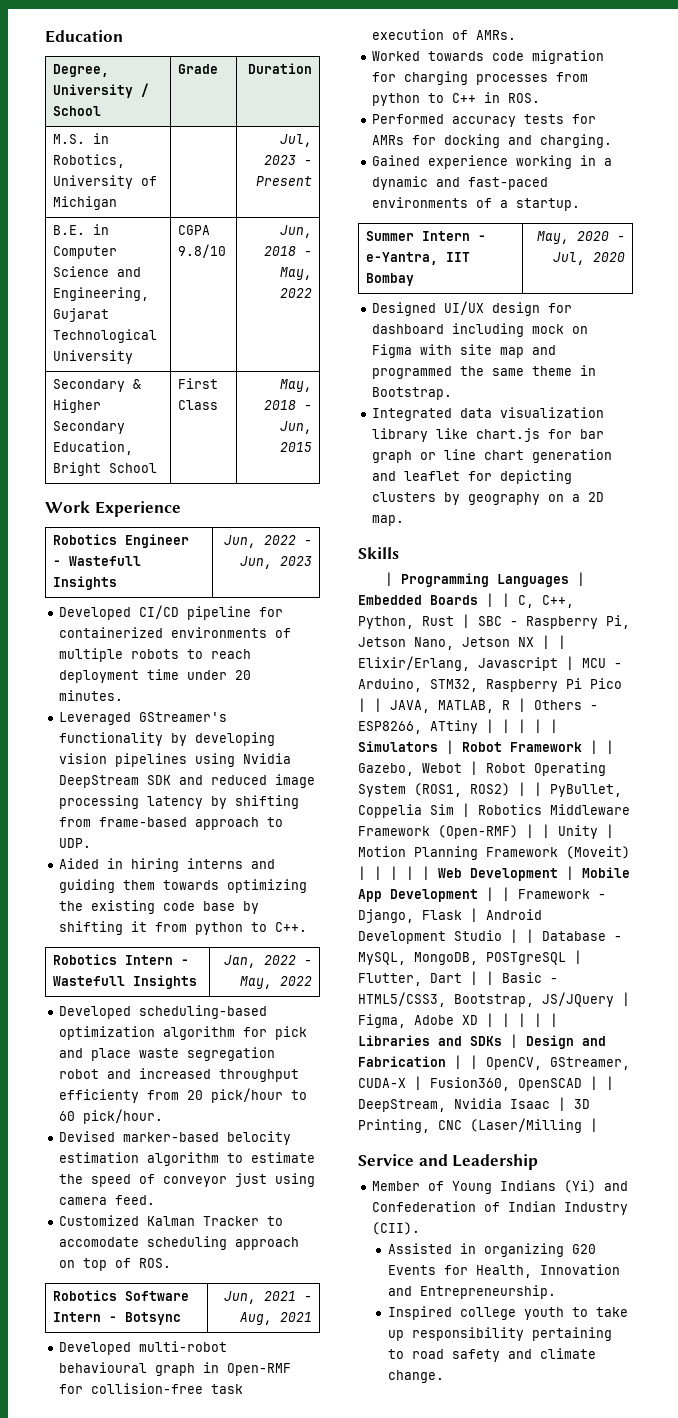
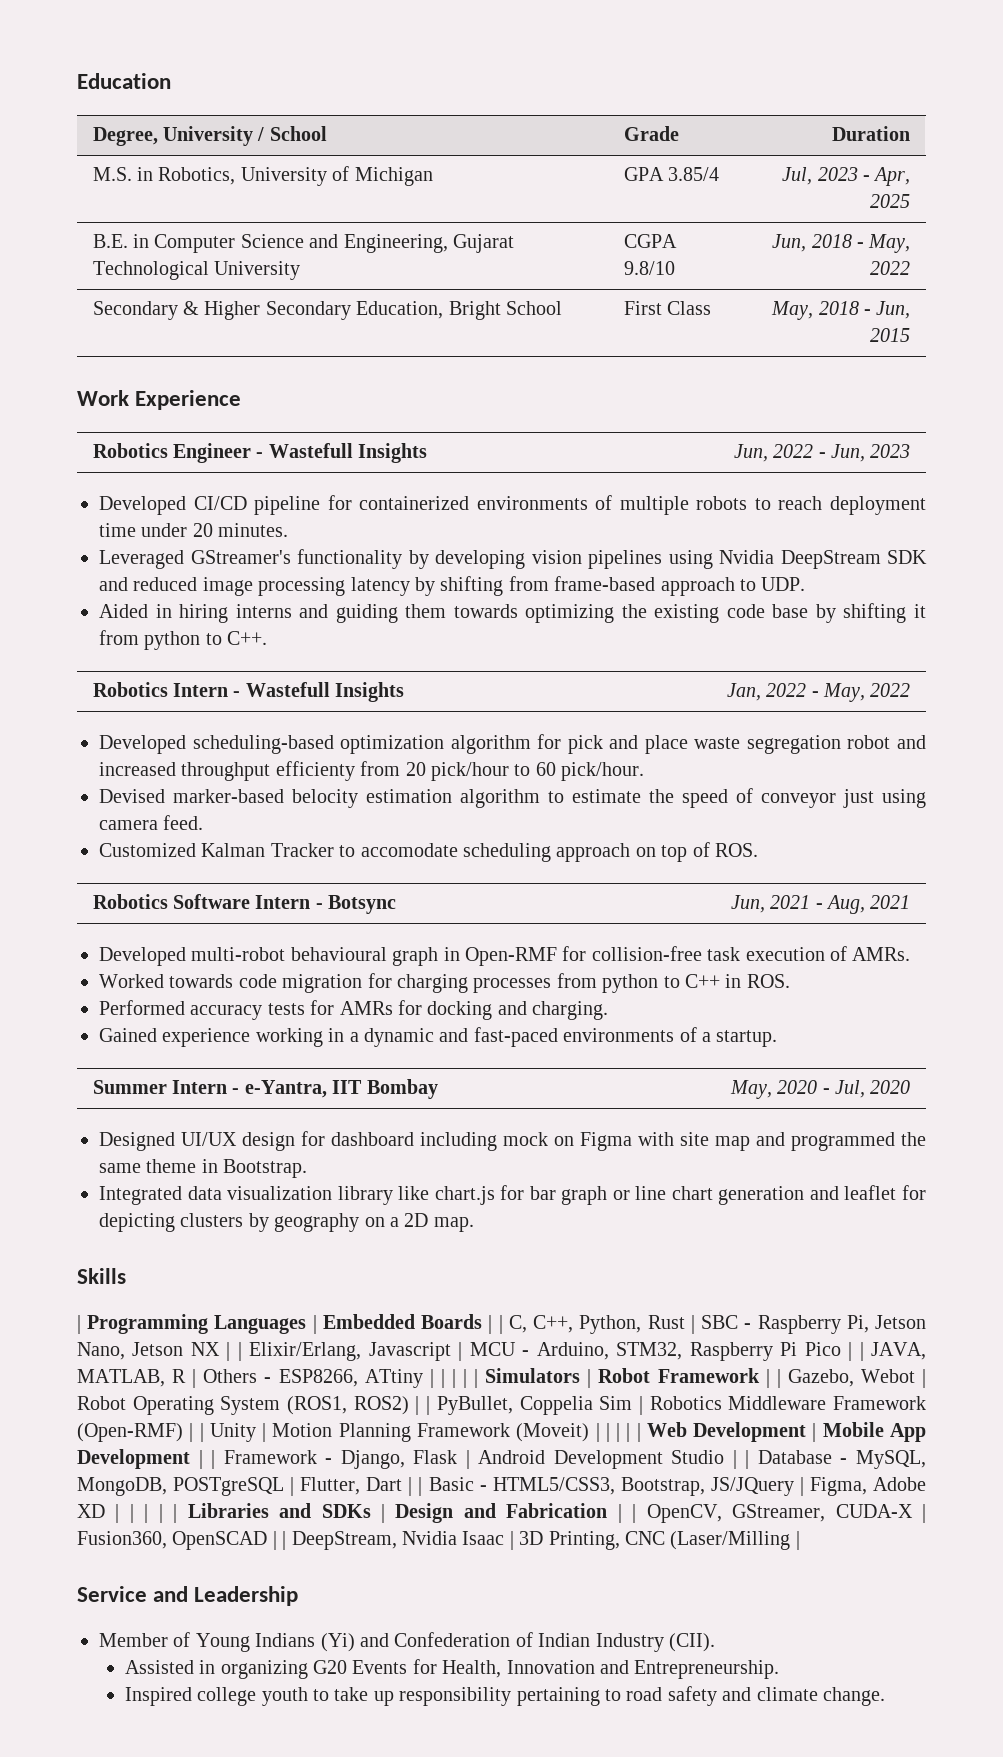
- M.S. in Robotics, University of Michigan | | Jul, 2023 - Present
+ M.S. in Robotics, University of Michigan | GPA 3.85/4 | Jul, 2023 - Apr, 2025

